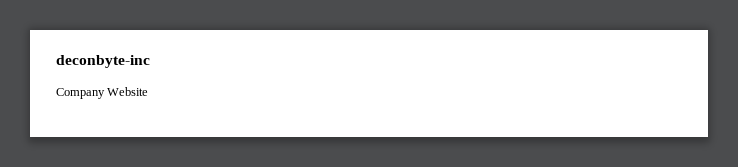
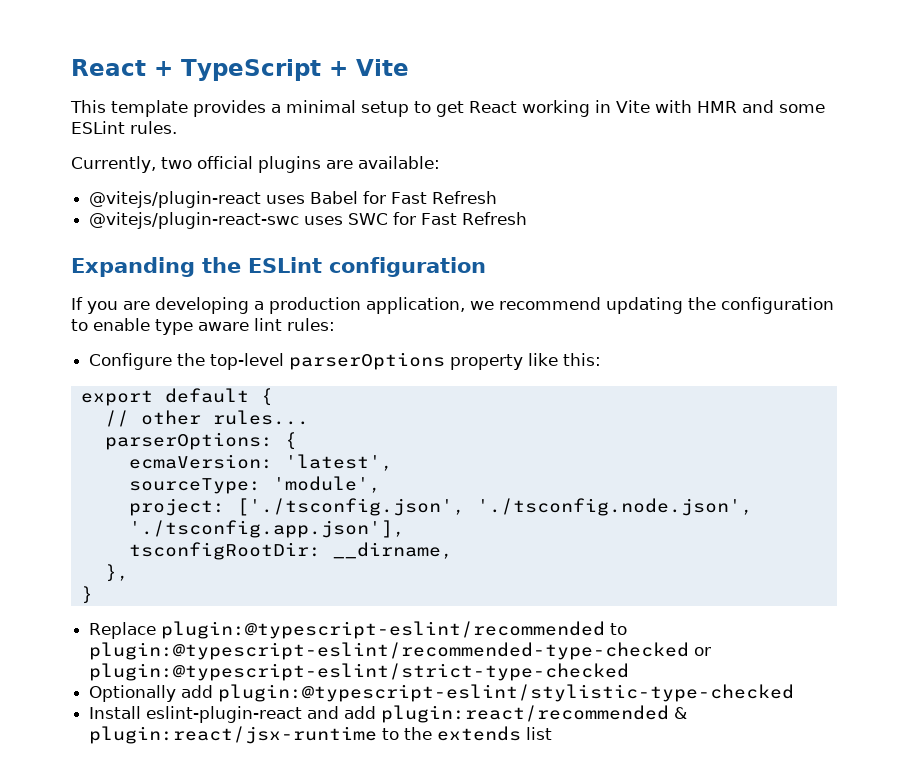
- deconbyte-inc
- Company Website
+ React + TypeScript + Vite
+ This template provides a minimal setup to get React working in Vite with HMR and some ESLint rules.
+ Currently, two official plugins are available:
+ @vitejs/plugin-react uses Babel for Fast Refresh
+ @vitejs/plugin-react-swc uses SWC for Fast Refresh
+ Expanding the ESLint configuration
+ If you are developing a production application, we recommend updating the configuration to enable type aware lint rules:
+ Configure the top-level parserOptions property like this:
+ export default {
+ // other rules...
+ parserOptions: {
+ ecmaVersion: 'latest',
+ sourceType: 'module',
+ project: ['./tsconfig.json', './tsconfig.node.json', './tsconfig.app.json'],
+ tsconfigRootDir: __dirname,
+ },
+ }
+ Replace plugin:@typescript-eslint/recommended to plugin:@typescript-eslint/recommended-type-checked or plugin:@typescript-eslint/strict-type-checked
+ Optionally add plugin:@typescript-eslint/stylistic-type-checked
+ Install eslint-plugin-react and add plugin:react/recommended & plugin:react/jsx-runtime to the extends list

